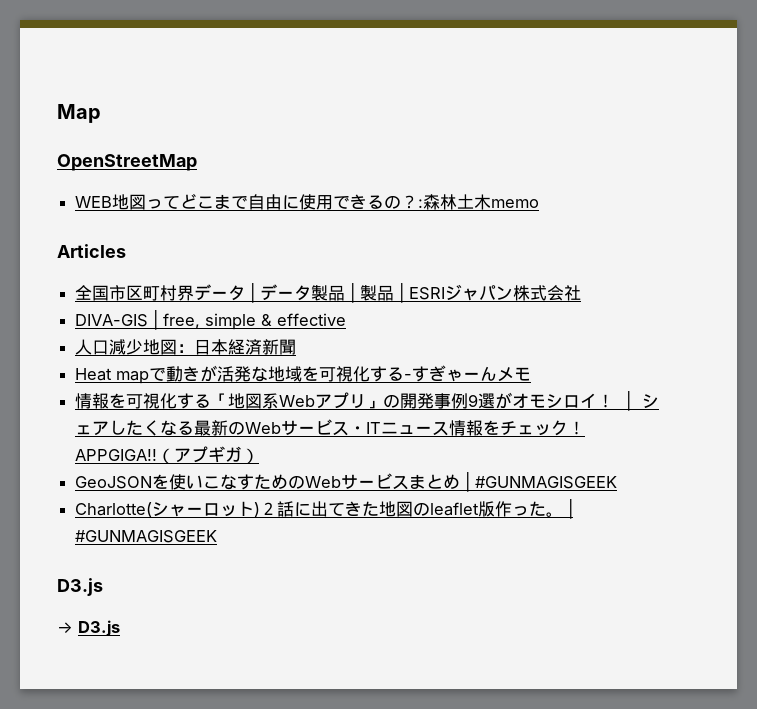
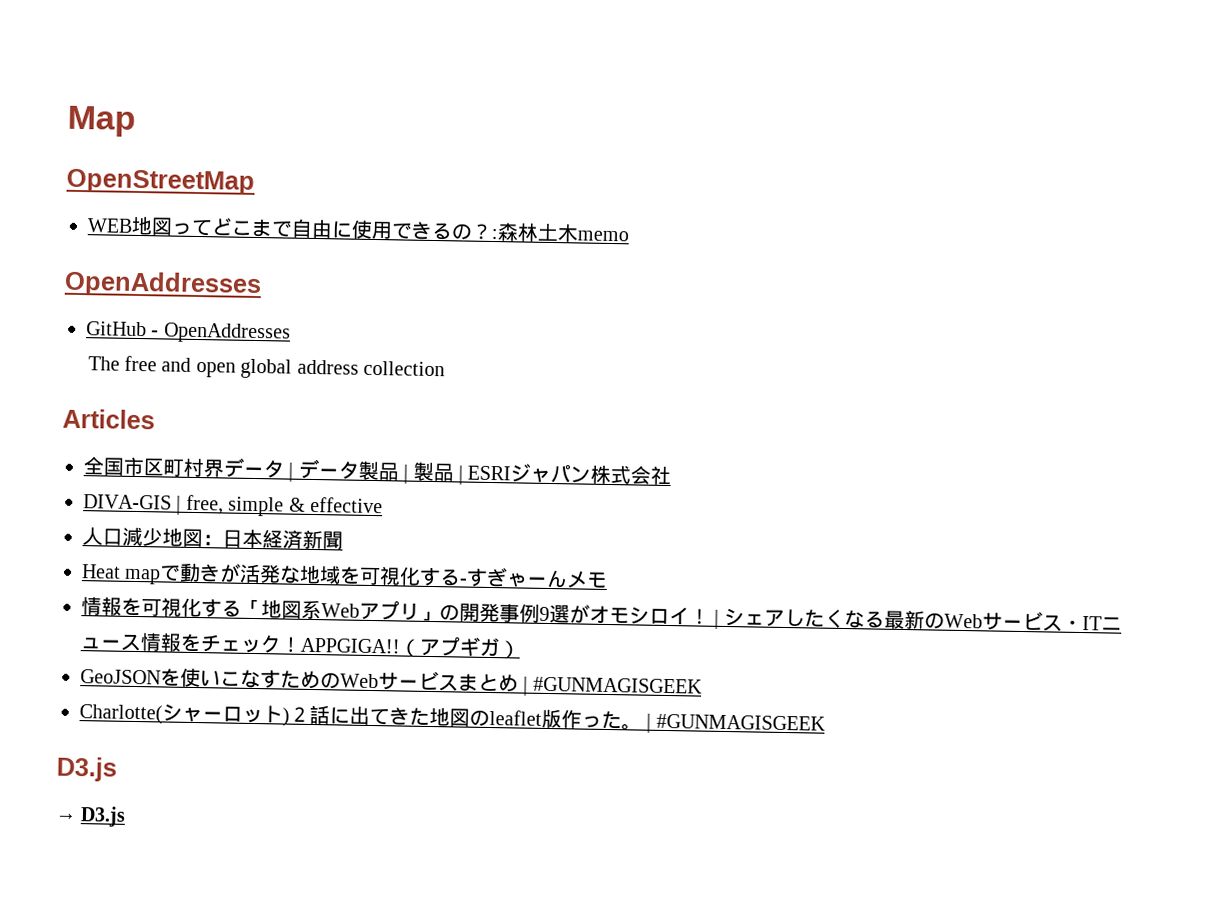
  WEB地図ってどこまで自由に使用できるの？:森林土木memo
+ OpenAddresses
+ GitHub - OpenAddresses
+ The free and open global address collection

